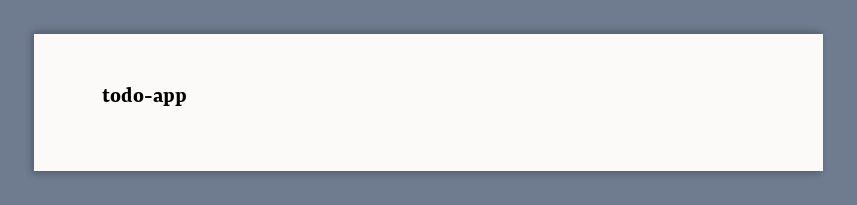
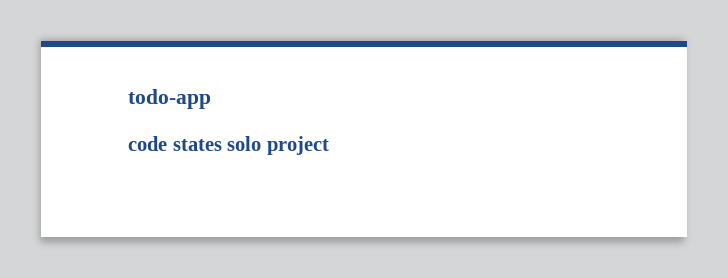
+ code states solo project

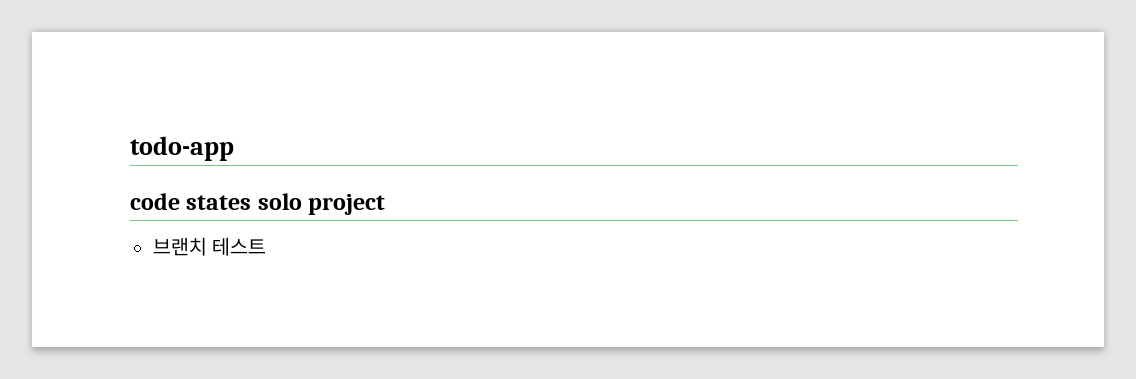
+ 브랜치 테스트

